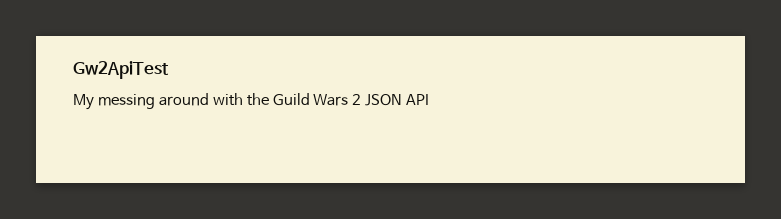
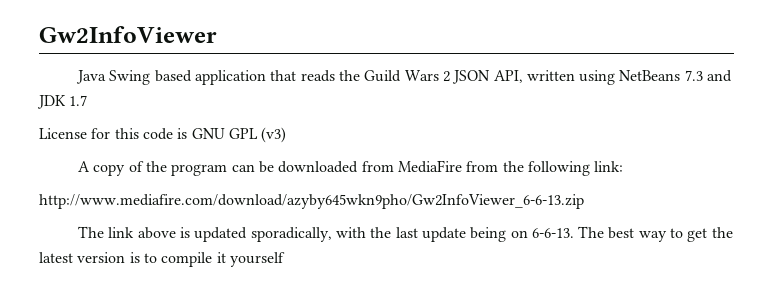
- Gw2ApiTest
- My messing around with the Guild Wars 2 JSON API
+ Gw2InfoViewer
+ Java Swing based application that reads the Guild Wars 2 JSON API, written using NetBeans 7.3 and JDK 1.7
+ License for this code is GNU GPL (v3)
+ A copy of the program can be downloaded from MediaFire from the following link:
+ http://www.mediafire.com/download/azyby645wkn9pho/Gw2InfoViewer_6-6-13.zip
+ The link above is updated sporadically, with the last update being on 6-6-13. The best way to get the latest version is to compile it yourself

